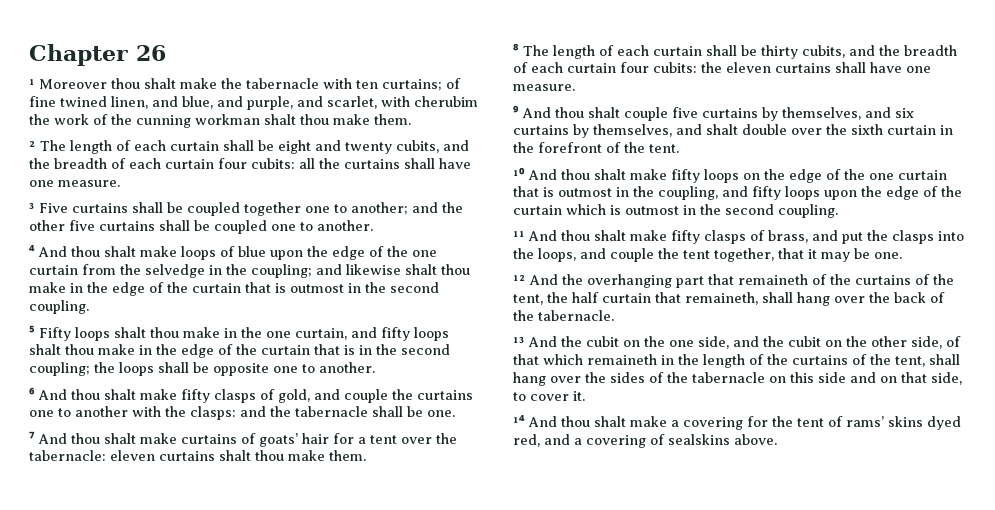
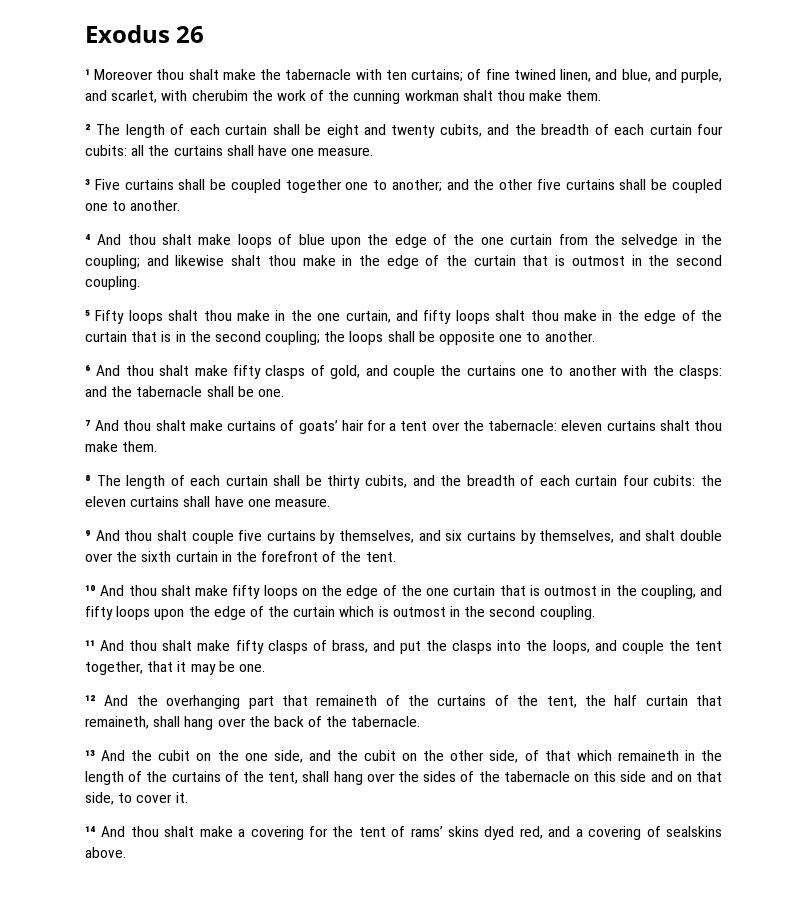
- Chapter 26
+ Exodus 26

